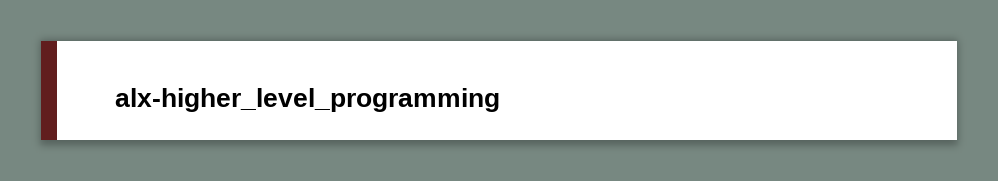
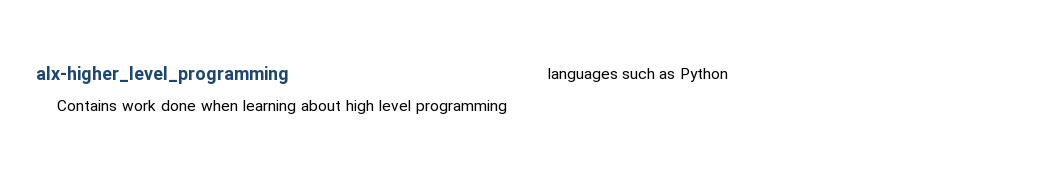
+ Contains work done when learning about high level programming languages such as Python

